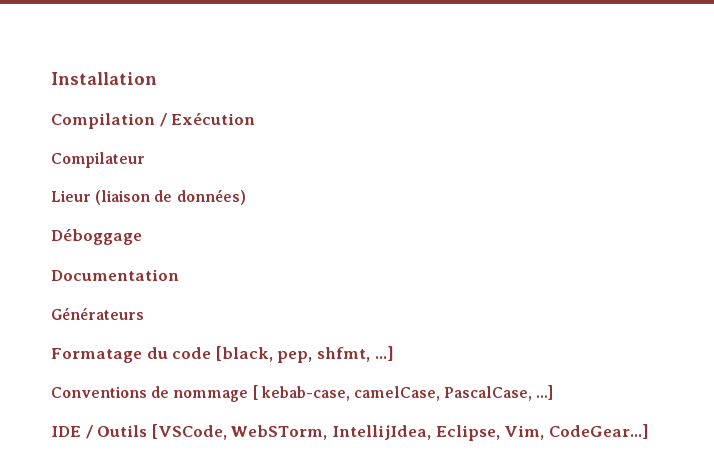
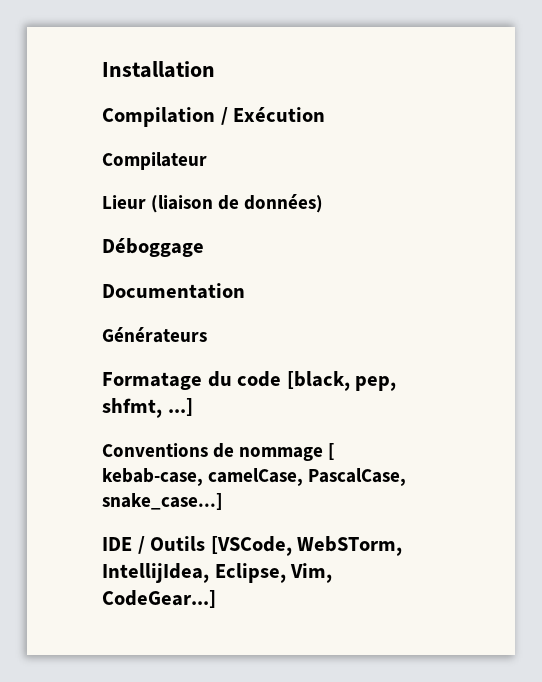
- Conventions de nommage [ kebab-case, camelCase, PascalCase, ...]
+ Conventions de nommage [ kebab-case, camelCase, PascalCase, snake_case...]

